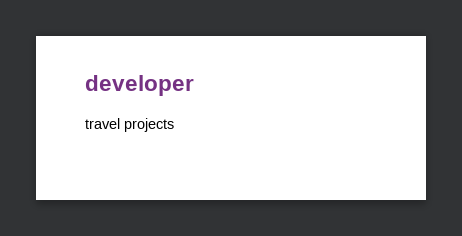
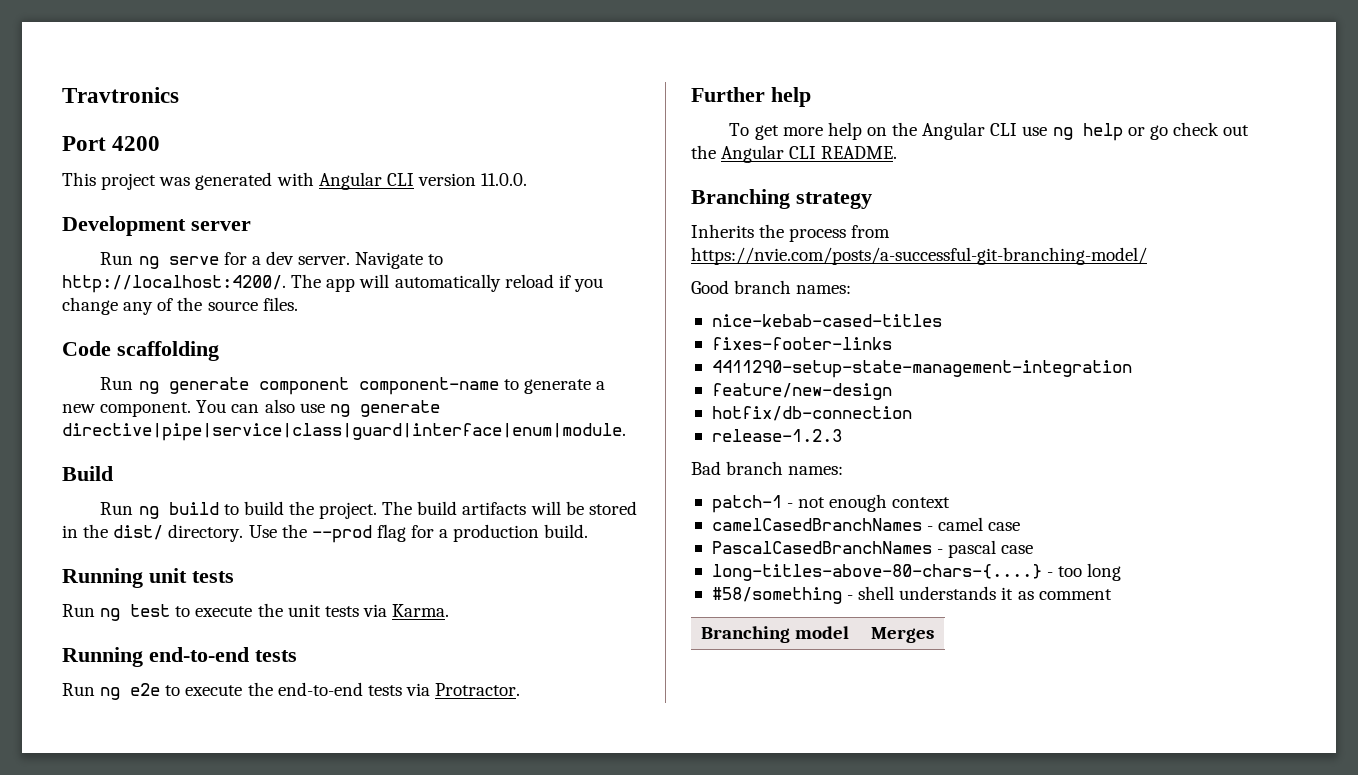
- developer
- travel projects
+ Travtronics
+ Port 4200
+ This project was generated with Angular CLI version 11.0.0.
+ Development server
+ Run ng serve for a dev server. Navigate to http://localhost:4200/. The app will automatically reload if you change any of the source files.
+ Code scaffolding
+ Run ng generate component component-name to generate a new component. You can also use ng generate directive|pipe|service|class|guard|interface|enum|module.
+ Build
+ Run ng build to build the project. The build artifacts will be stored in the dist/ directory. Use the --prod flag for a production build.
+ Running unit tests
+ Run ng test to execute the unit tests via Karma.
+ Running end-to-end tests
+ Run ng e2e to execute the end-to-end tests via Protractor.
+ Further help
+ To get more help on the Angular CLI use ng help or go check out the Angular CLI README.
+ Branching strategy
+ Inherits the process from https://nvie.com/posts/a-successful-git-branching-model/
+ Good branch names:
+ nice-kebab-cased-titles
+ fixes-footer-links
+ 4411290-setup-state-management-integration
+ feature/new-design
+ hotfix/db-connection
+ release-1.2.3
+ Bad branch names:
+ patch-1 - not enough context
+ camelCasedBranchNames - camel case
+ PascalCasedBranchNames - pascal case
+ long-titles-above-80-chars-{....} - too long
+ #58/something - shell understands it as comment
+ Branching model | Merges

